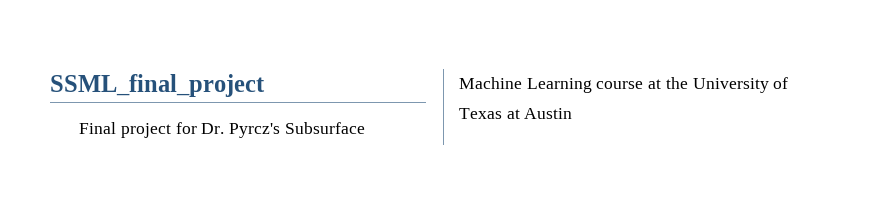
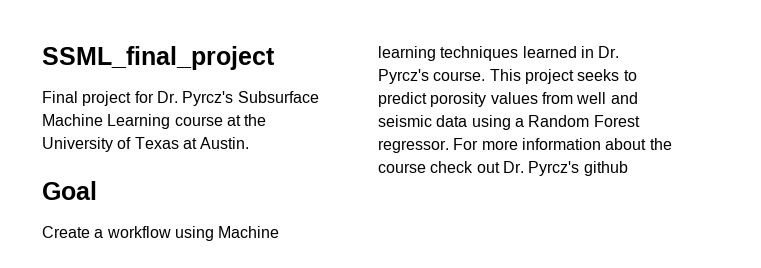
- Final project for Dr. Pyrcz's Subsurface Machine Learning course at the University of Texas at Austin
+ Final project for Dr. Pyrcz's Subsurface Machine Learning course at the University of Texas at Austin.
+ Goal
+ Create a workflow using Machine learning techniques learned in Dr. Pyrcz's course. This project seeks to predict porosity values from well and seismic data using a Random Forest regressor. For more information about the course check out Dr. Pyrcz's github

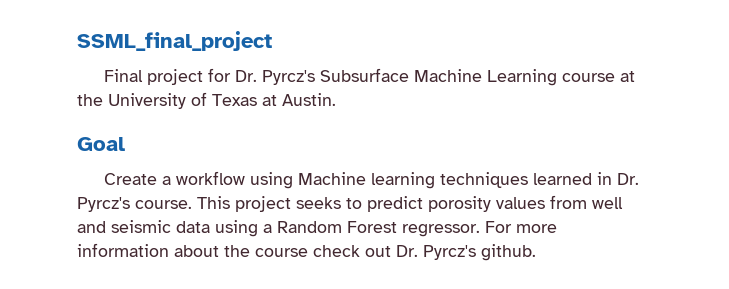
- For more information about the course check out Dr. Pyrcz's github
+ For more information about the course check out Dr. Pyrcz's github.

